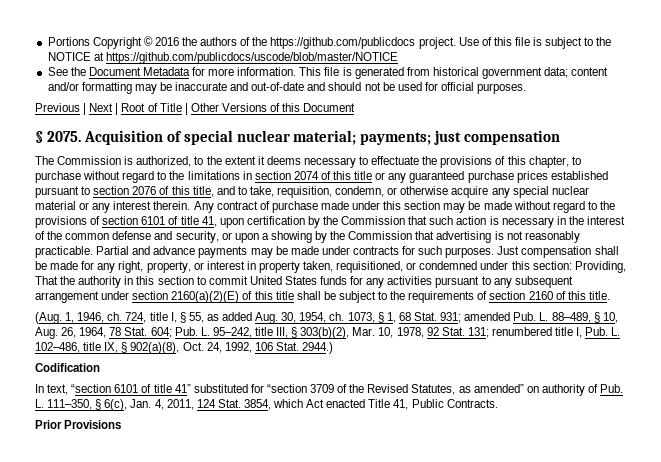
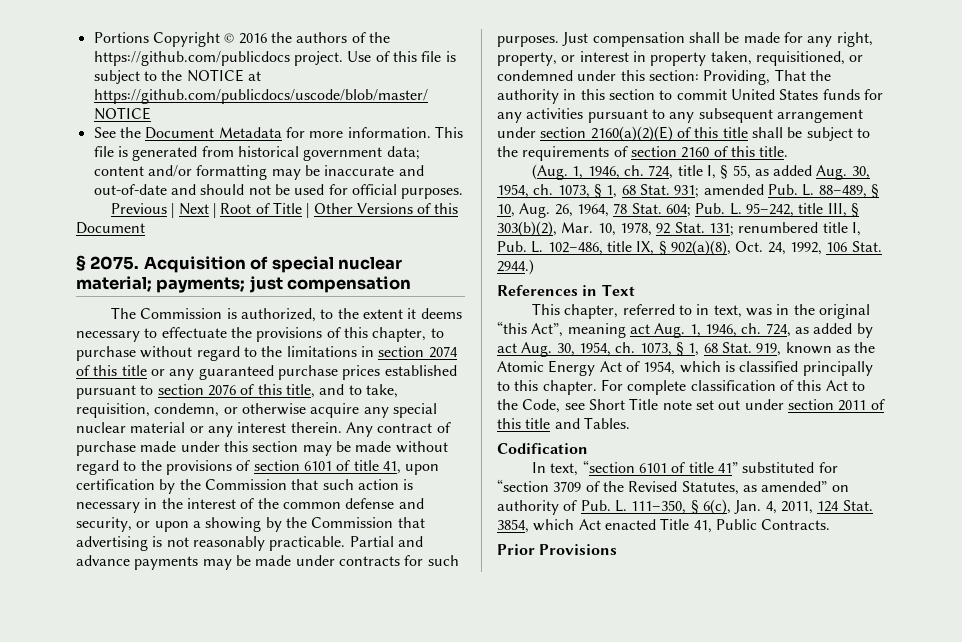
+ References in Text
+ This chapter, referred to in text, was in the original “this Act”, meaning act Aug. 1, 1946, ch. 724, as added by act Aug. 30, 1954, ch. 1073, § 1, 68 Stat. 919, known as the Atomic Energy Act of 1954, which is classified principally to this chapter. For complete classification of this Act to the Code, see Short Title note set out under section 2011 of this title and Tables.

